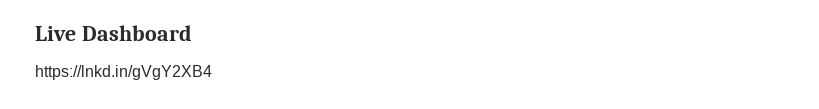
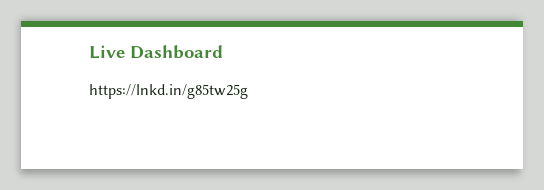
- https://lnkd.in/gVgY2XB4
+ https://lnkd.in/g85tw25g

